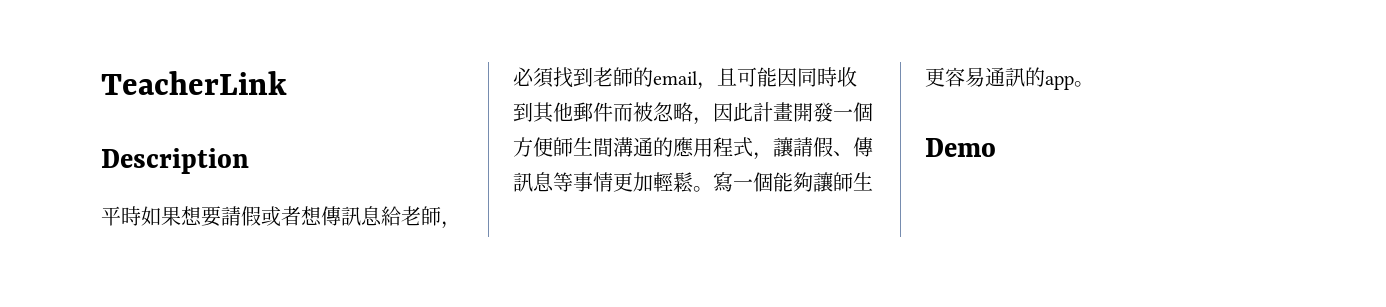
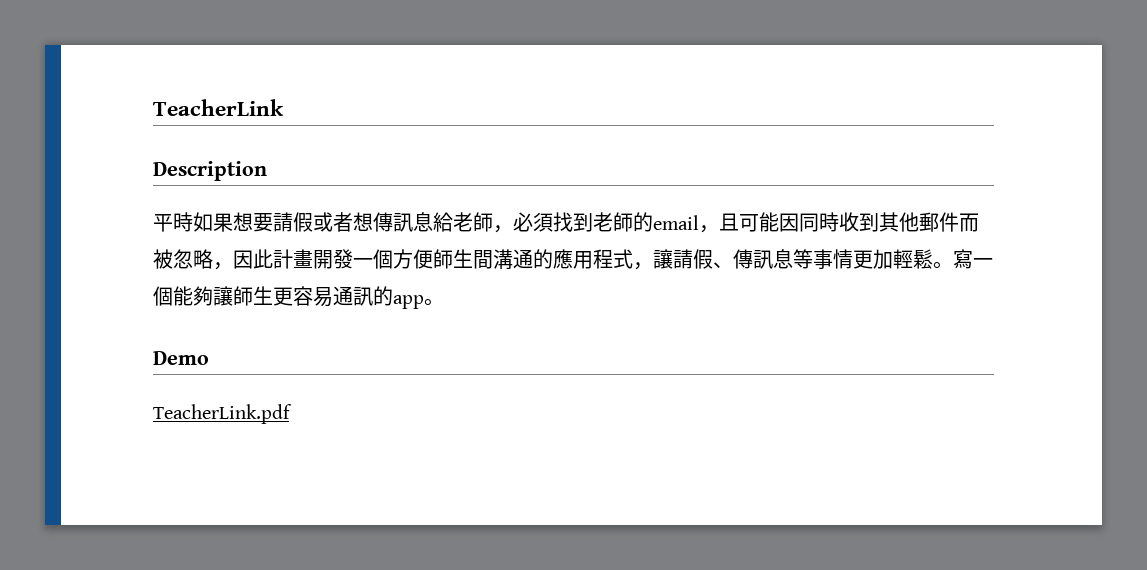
+ TeacherLink.pdf

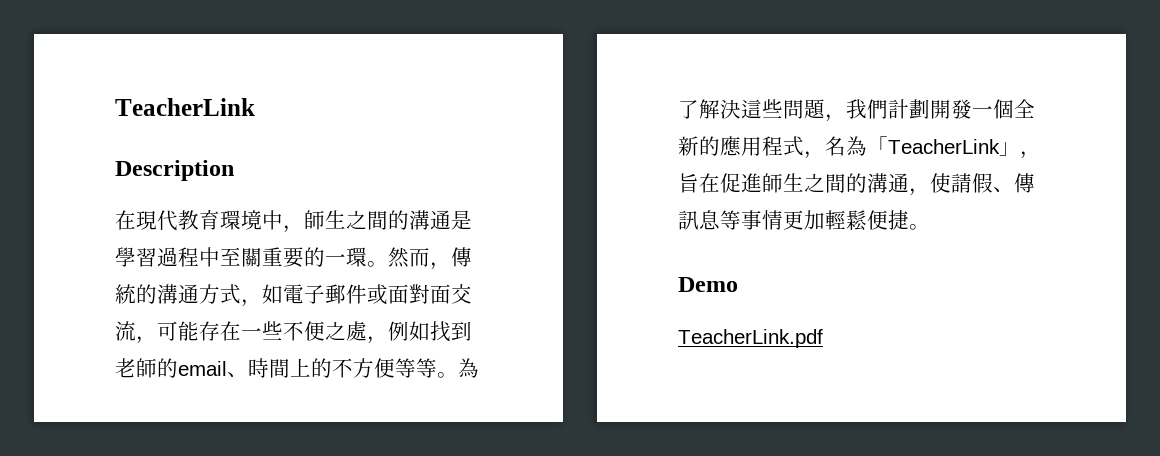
- 平時如果想要請假或者想傳訊息給老師，必須找到老師的email，且可能因同時收到其他郵件而被忽略，因此計畫開發一個方便師生間溝通的應用程式，讓請假、傳訊息等事情更加輕鬆。寫一個能夠讓師生更容易通訊的app。
+ 在現代教育環境中，師生之間的溝通是學習過程中至關重要的一環。然而，傳統的溝通方式，如電子郵件或面對面交流，可能存在一些不便之處，例如找到老師的email、時間上的不方便等等。為了解決這些問題，我們計劃開發一個全新的應用程式，名為「TeacherLink」，旨在促進師生之間的溝通，使請假、傳訊息等事情更加輕鬆便捷。

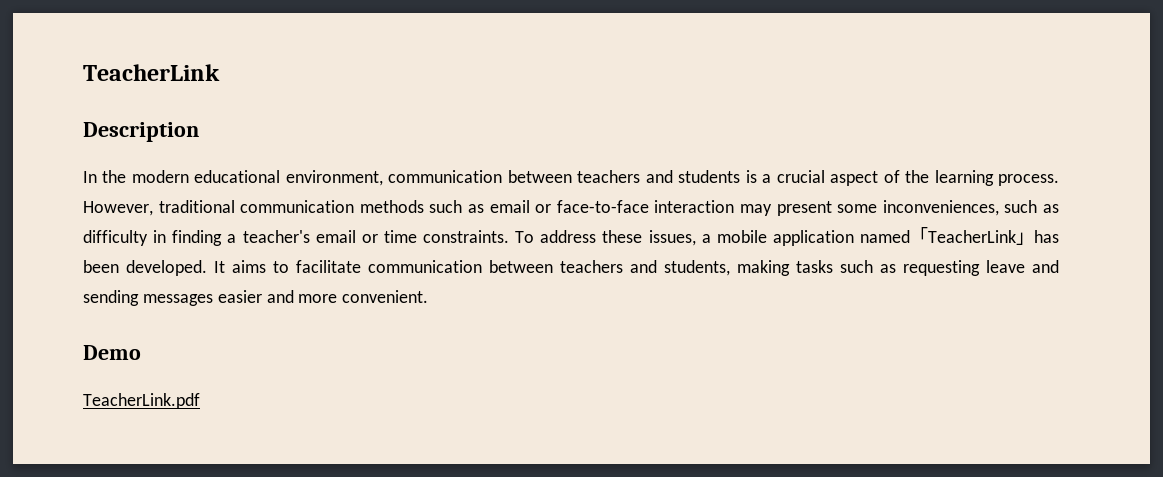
- 在現代教育環境中，師生之間的溝通是學習過程中至關重要的一環。然而，傳統的溝通方式，如電子郵件或面對面交流，可能存在一些不便之處，例如找到老師的email、時間上的不方便等等。為了解決這些問題，我們計劃開發一個全新的應用程式，名為「TeacherLink」，旨在促進師生之間的溝通，使請假、傳訊息等事情更加輕鬆便捷。
+ In the modern educational environment, communication between teachers and students is a crucial aspect of the learning process. However, traditional communication methods such as email or face-to-face interaction may present some inconveniences, such as difficulty in finding a teacher's email or time constraints. To address these issues, a mobile application named「TeacherLink」has been developed. It aims to facilitate communication between teachers and students, making tasks such as requesting leave and sending messages easier and more convenient.

